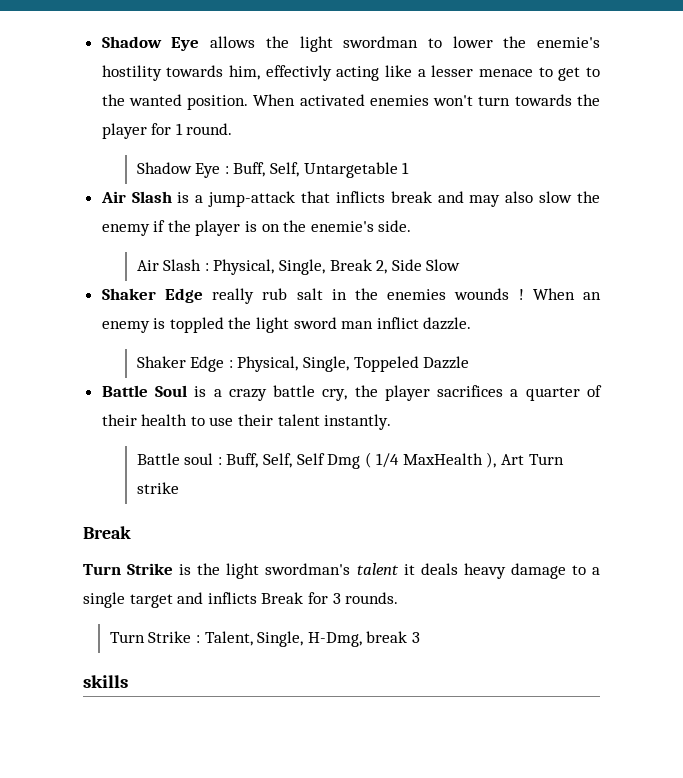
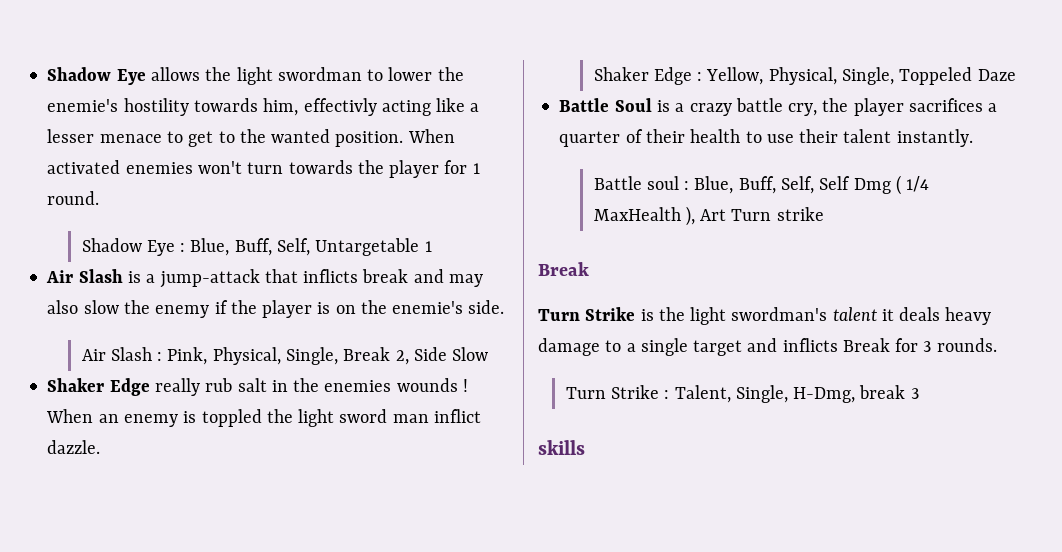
- Shadow Eye : Buff, Self, Untargetable 1
+ Shadow Eye : Blue, Buff, Self, Untargetable 1
- Air Slash : Physical, Single, Break 2, Side Slow
+ Air Slash : Pink, Physical, Single, Break 2, Side Slow
- Shaker Edge : Physical, Single, Toppeled Dazzle
+ Shaker Edge : Yellow, Physical, Single, Toppeled Daze
- Battle soul : Buff, Self, Self Dmg ( 1/4 MaxHealth ), Art Turn strike
+ Battle soul : Blue, Buff, Self, Self Dmg ( 1/4 MaxHealth ), Art Turn strike

